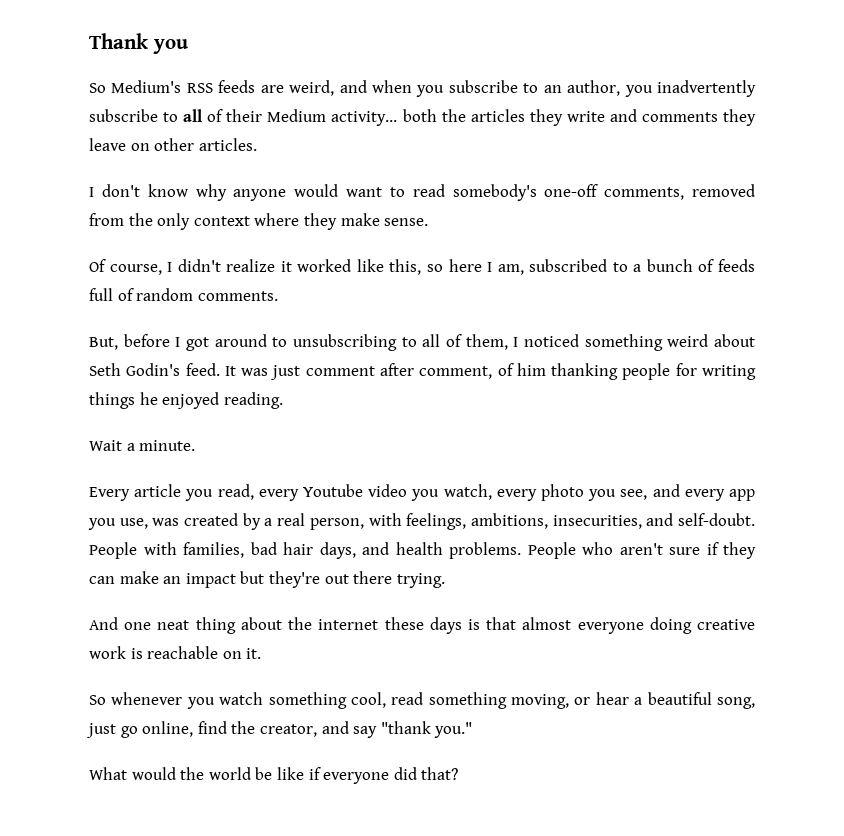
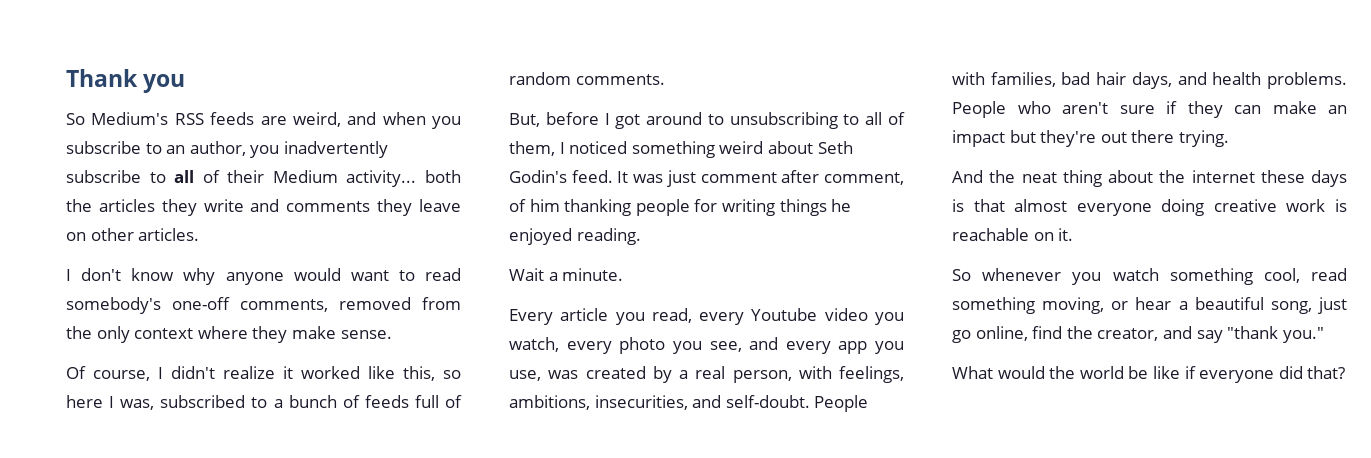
- Of course, I didn't realize it worked like this, so here I am, subscribed to a bunch of feeds full of random comments.
+ Of course, I didn't realize it worked like this, so here I was, subscribed to a bunch of feeds full of random comments.
- And one neat thing about the internet these days is that almost everyone doing creative work is reachable on it.
+ And the neat thing about the internet these days is that almost everyone doing creative work is reachable on it.

